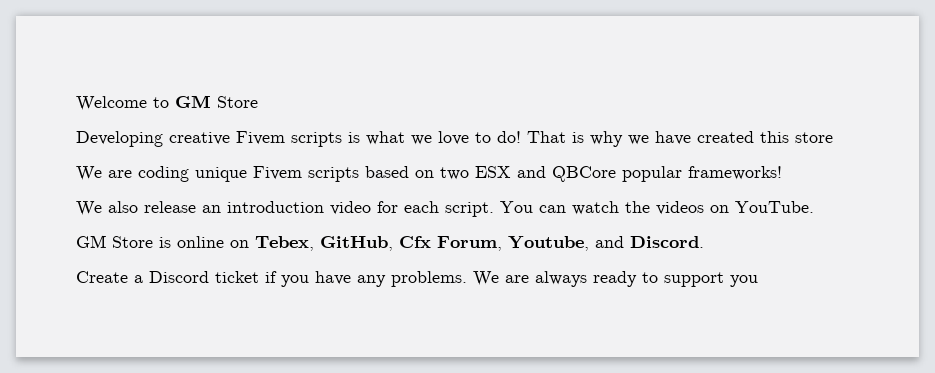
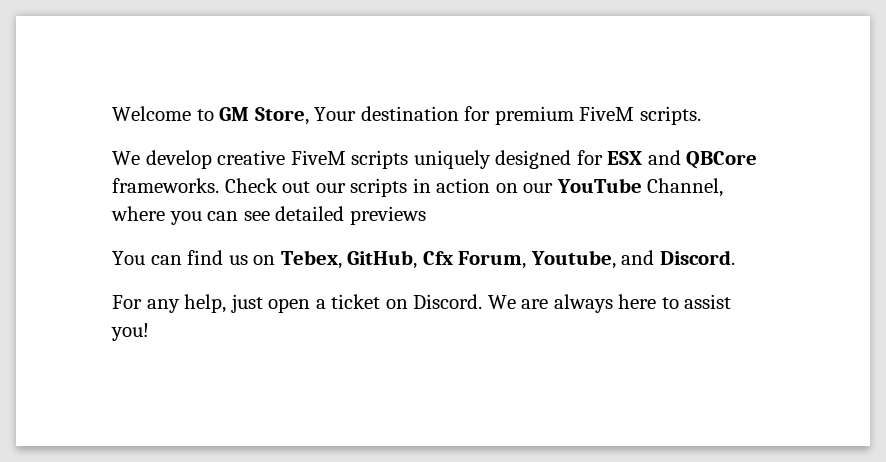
- Welcome to GM Store
- Developing creative Fivem scripts is what we love to do! That is why we have created this store
- We are coding unique Fivem scripts based on two ESX and QBCore popular frameworks!
- We also release an introduction video for each script. You can watch the videos on YouTube.
- GM Store is online on Tebex, GitHub, Cfx Forum, Youtube, and Discord.
+ Welcome to GM Store, Your destination for premium FiveM scripts.
+ We develop creative FiveM scripts uniquely designed for ESX and QBCore frameworks. Check out our scripts in action on our YouTube Channel, where you can see detailed previews
+ You can find us on Tebex, GitHub, Cfx Forum, Youtube, and Discord.
- Create a Discord ticket if you have any problems. We are always ready to support you
+ For any help, just open a ticket on Discord. We are always here to assist you!

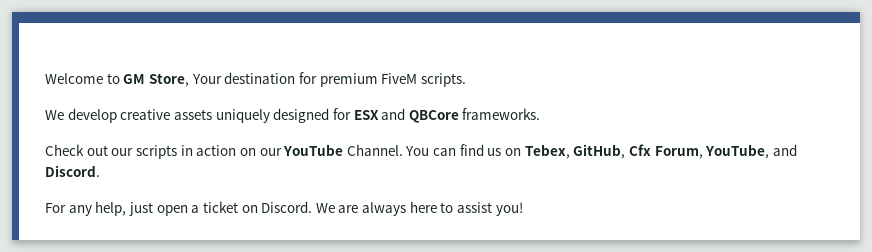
- We develop creative FiveM scripts uniquely designed for ESX and QBCore frameworks. Check out our scripts in action on our YouTube Channel, where you can see detailed previews
- You can find us on Tebex, GitHub, Cfx Forum, Youtube, and Discord.
+ We develop creative assets uniquely designed for ESX and QBCore frameworks.
+ Check out our scripts in action on our YouTube Channel. You can find us on Tebex, GitHub, Cfx Forum, YouTube, and Discord.

